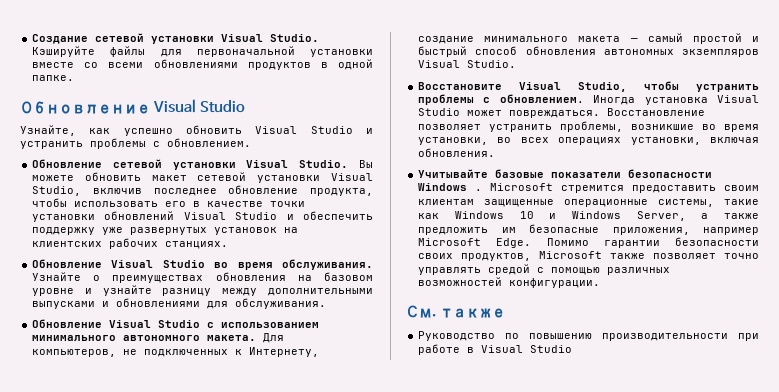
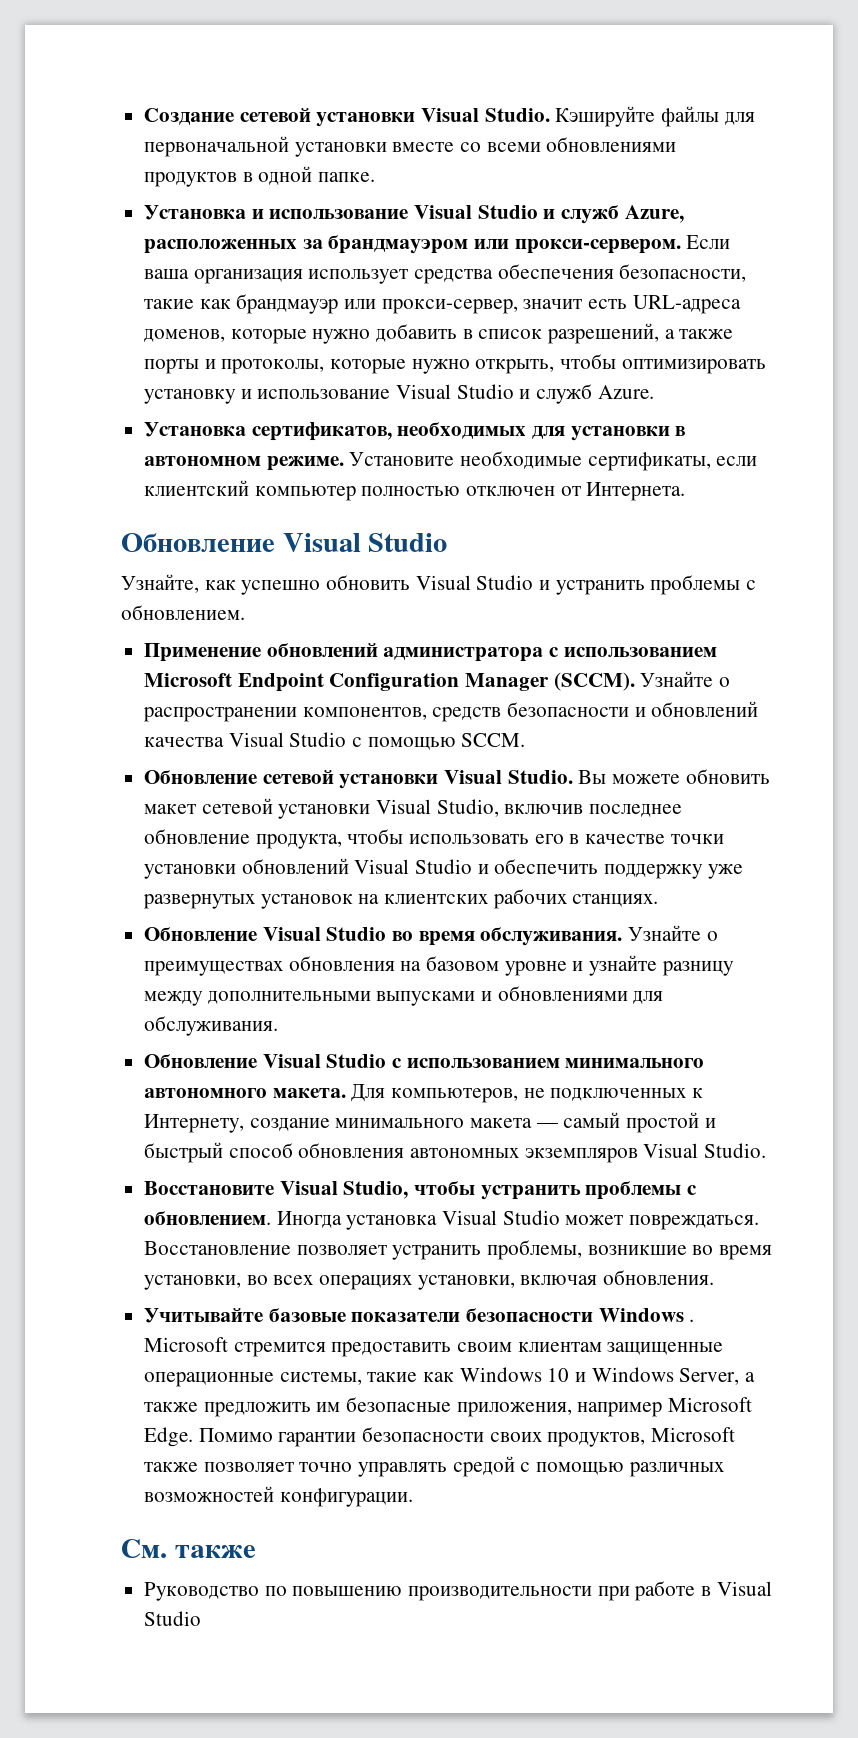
+ Установка и использование Visual Studio и служб Azure, расположенных за брандмауэром или прокси-сервером. Если ваша организация использует средства обеспечения безопасности, такие как брандмауэр или прокси-сервер, значит есть URL-адреса доменов, которые нужно добавить в список разрешений, а также порты и протоколы, которые нужно открыть, чтобы оптимизировать установку и использование Visual Studio и служб Azure.
+ Установка сертификатов, необходимых для установки в автономном режиме. Установите необходимые сертификаты, если клиентский компьютер полностью отключен от Интернета.
+ Применение обновлений администратора с использованием Microsoft Endpoint Configuration Manager (SCCM). Узнайте о распространении компонентов, средств безопасности и обновлений качества Visual Studio с помощью SCCM.

